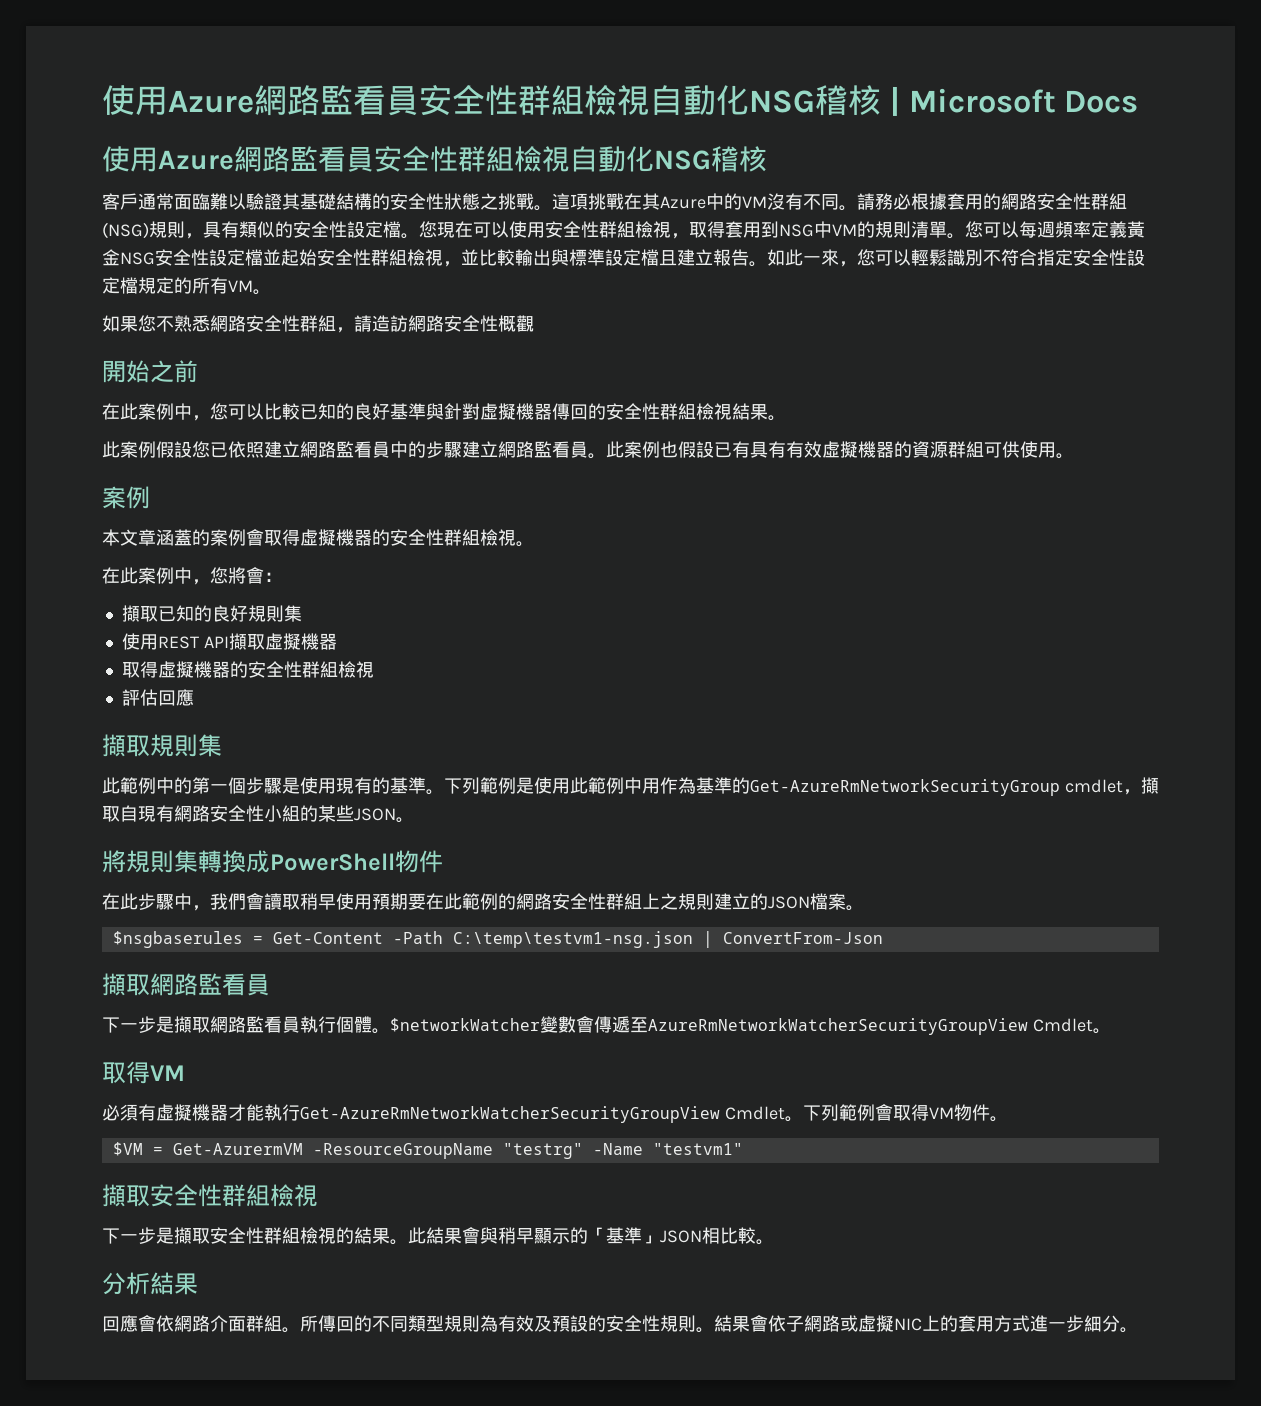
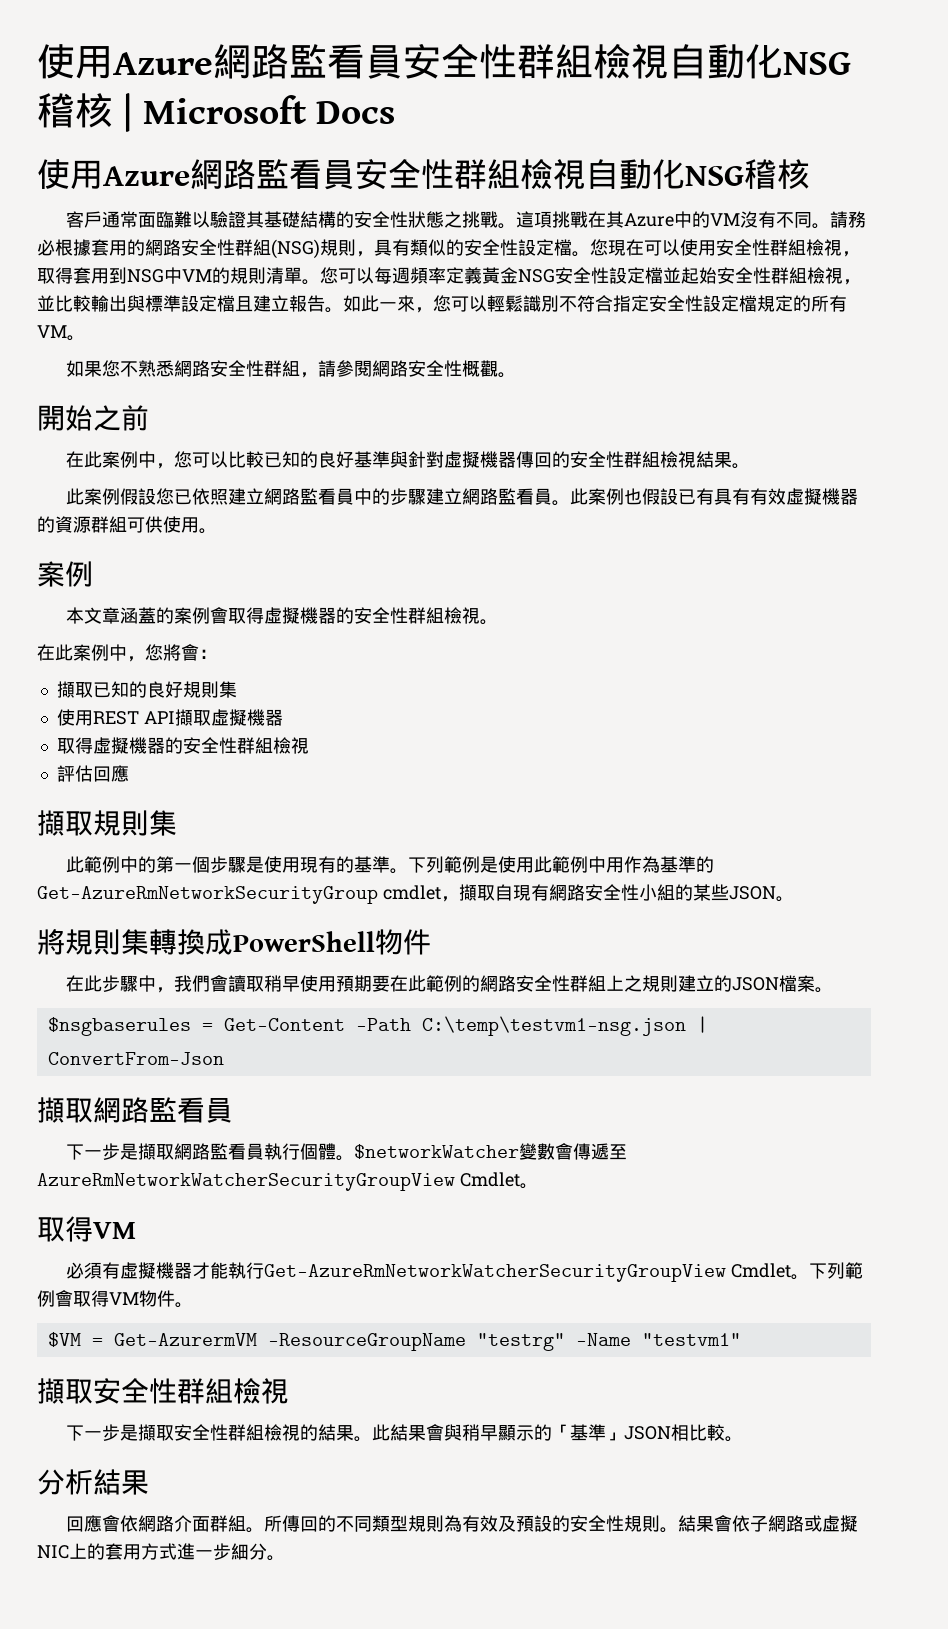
- 如果您不熟悉網路安全性群組，請造訪網路安全性概觀
+ 如果您不熟悉網路安全性群組，請參閱網路安全性概觀。

